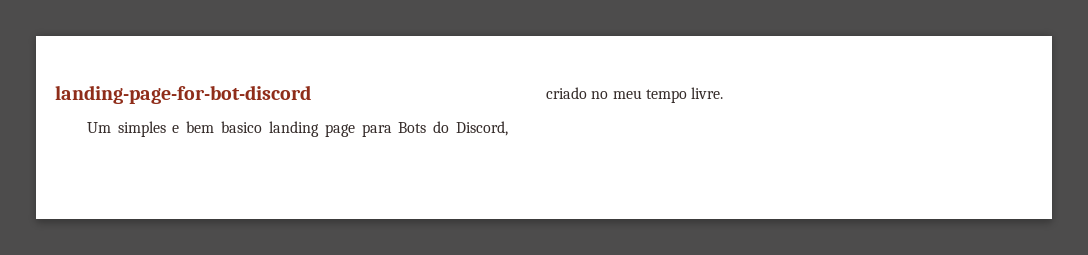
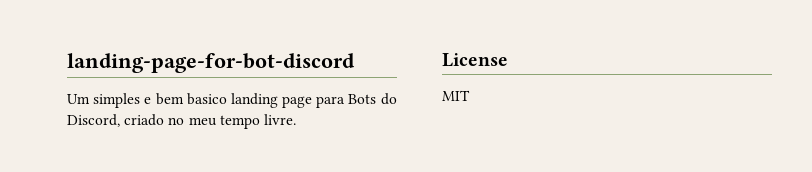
+ License
+ MIT

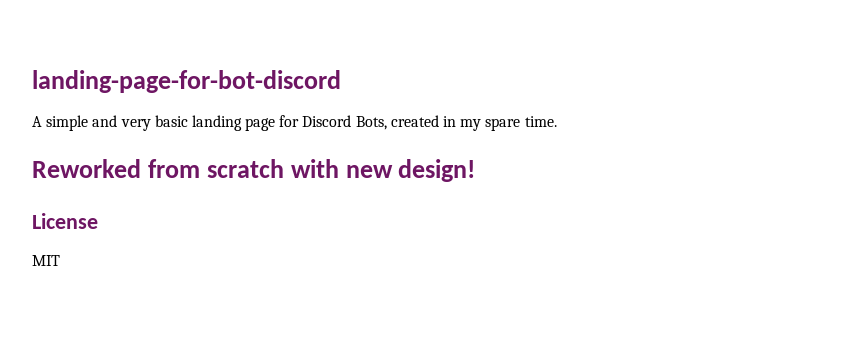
- Um simples e bem basico landing page para Bots do Discord, criado no meu tempo livre.
+ A simple and very basic landing page for Discord Bots, created in my spare time.
+ Reworked from scratch with new design!

